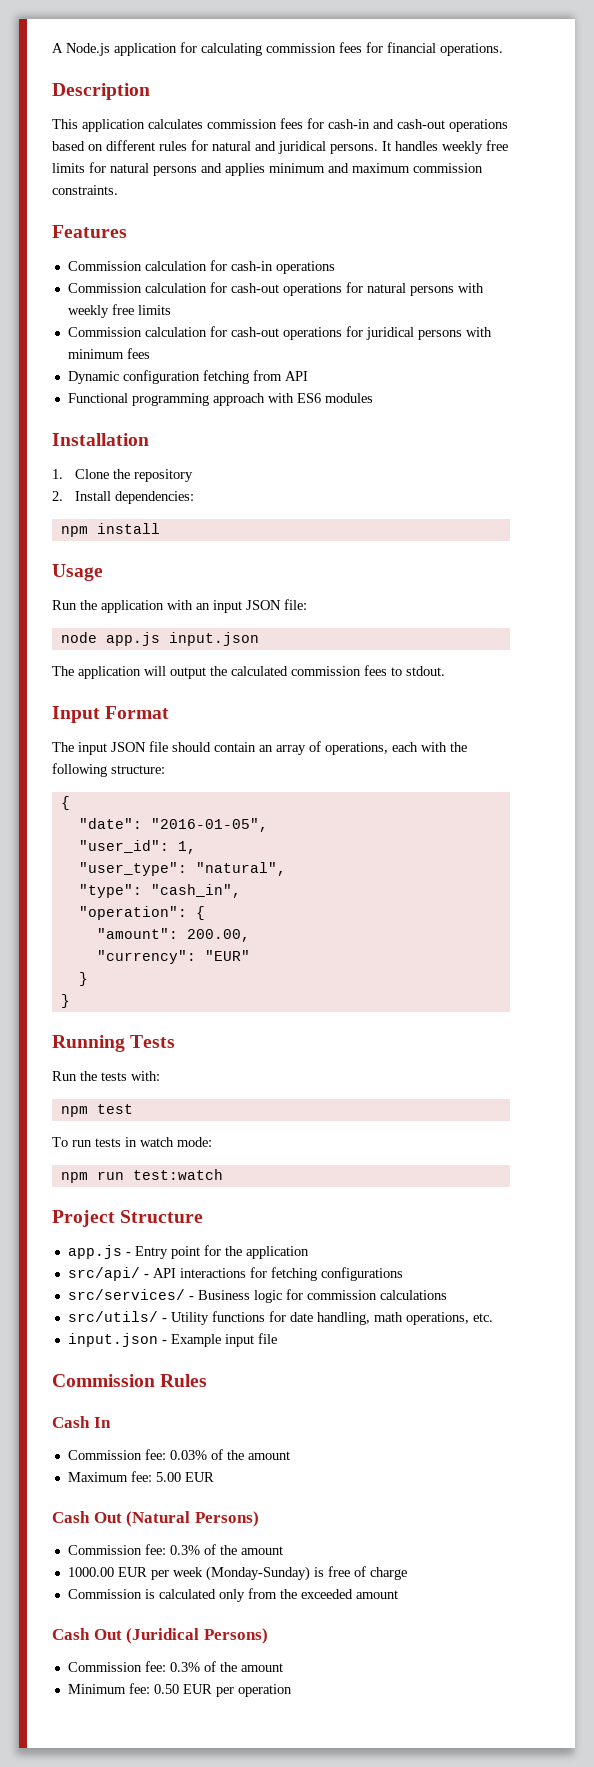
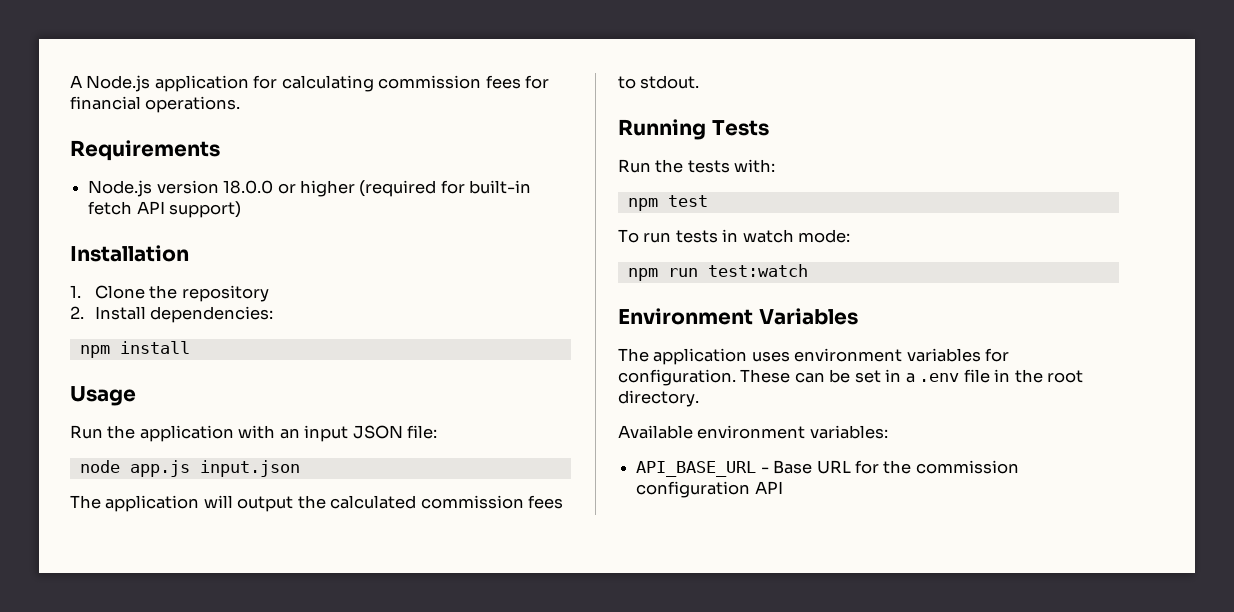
- Description
- This application calculates commission fees for cash-in and cash-out operations based on different rules for natural and juridical persons. It handles weekly free limits for natural persons and applies minimum and maximum commission constraints.
- Features
- Commission calculation for cash-in operations
- Commission calculation for cash-out operations for natural persons with weekly free limits
- Commission calculation for cash-out operations for juridical persons with minimum fees
- Dynamic configuration fetching from API
- Functional programming approach with ES6 modules
+ Requirements
+ Node.js version 18.0.0 or higher (required for built-in fetch API support)
- Input Format
- The input JSON file should contain an array of operations, each with the following structure:
- {
- "date": "2016-01-05",
- "user_id": 1,
- "user_type": "natural",
- "type": "cash_in",
- "operation": {
- "amount": 200.00,
- "currency": "EUR"
- }
- }
- Project Structure
- app.js - Entry point for the application
- src/api/ - API interactions for fetching configurations
- src/services/ - Business logic for commission calculations
- src/utils/ - Utility functions for date handling, math operations, etc.
- input.json - Example input file
- Commission Rules
- Cash In
- Commission fee: 0.03% of the amount
- Maximum fee: 5.00 EUR
- Cash Out (Natural Persons)
- Commission fee: 0.3% of the amount
- 1000.00 EUR per week (Monday-Sunday) is free of charge
- Commission is calculated only from the exceeded amount
- Cash Out (Juridical Persons)
- Commission fee: 0.3% of the amount
- Minimum fee: 0.50 EUR per operation
+ Environment Variables
+ The application uses environment variables for configuration. These can be set in a .env file in the root directory.
+ Available environment variables:
+ API_BASE_URL - Base URL for the commission configuration API

